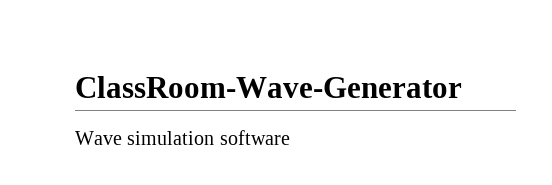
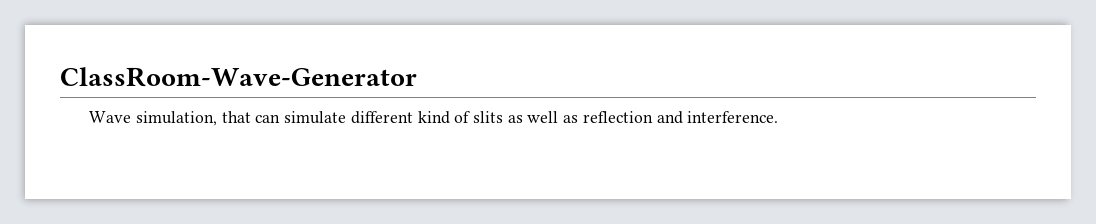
- Wave simulation software
+ Wave simulation, that can simulate different kind of slits as well as reflection and interference.

